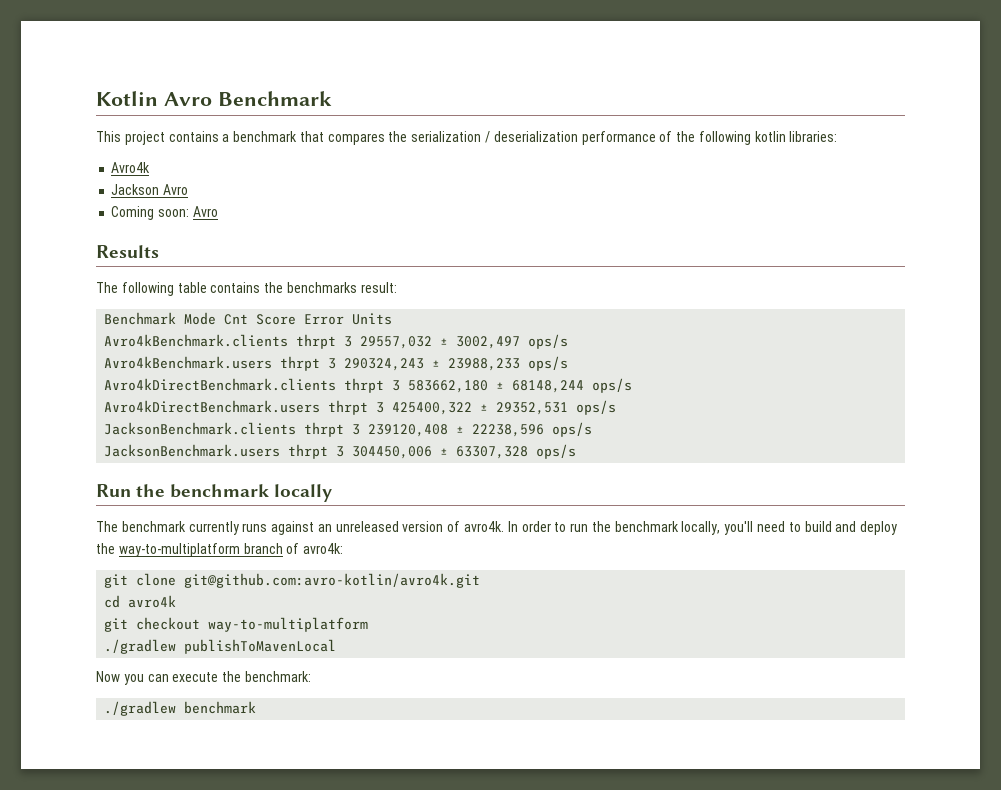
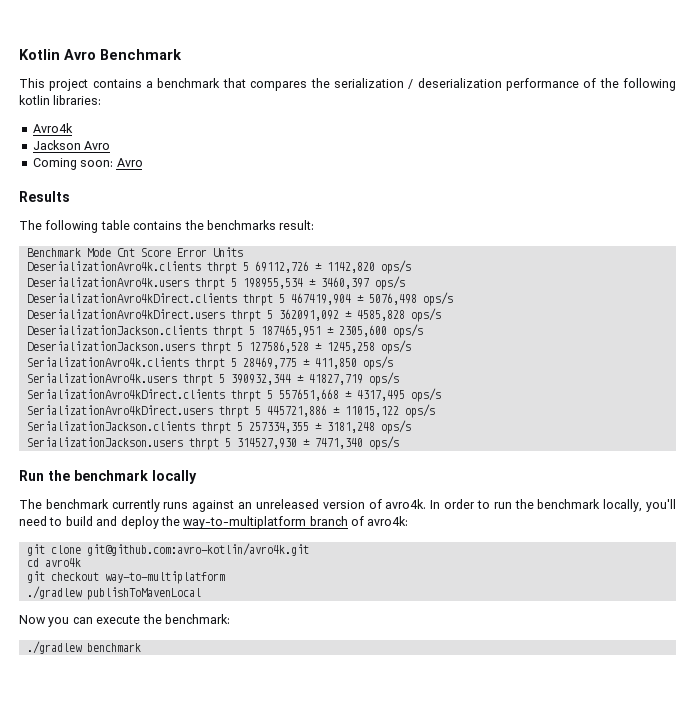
- Avro4kBenchmark.clients thrpt 3 29557,032 ± 3002,497 ops/s
- Avro4kBenchmark.users thrpt 3 290324,243 ± 23988,233 ops/s
- Avro4kDirectBenchmark.clients thrpt 3 583662,180 ± 68148,244 ops/s
- Avro4kDirectBenchmark.users thrpt 3 425400,322 ± 29352,531 ops/s
- JacksonBenchmark.clients thrpt 3 239120,408 ± 22238,596 ops/s
- JacksonBenchmark.users thrpt 3 304450,006 ± 63307,328 ops/s
+ DeserializationAvro4k.clients thrpt 5 69112,726 ± 1142,820 ops/s
+ DeserializationAvro4k.users thrpt 5 198955,534 ± 3460,397 ops/s
+ DeserializationAvro4kDirect.clients thrpt 5 467419,904 ± 5076,498 ops/s
+ DeserializationAvro4kDirect.users thrpt 5 362091,092 ± 4585,828 ops/s
+ DeserializationJackson.clients thrpt 5 187465,951 ± 2305,600 ops/s
+ DeserializationJackson.users thrpt 5 127586,528 ± 1245,258 ops/s
+ SerializationAvro4k.clients thrpt 5 28469,775 ± 411,850 ops/s
+ SerializationAvro4k.users thrpt 5 390932,344 ± 41827,719 ops/s
+ SerializationAvro4kDirect.clients thrpt 5 557651,668 ± 4317,495 ops/s
+ SerializationAvro4kDirect.users thrpt 5 445721,886 ± 11015,122 ops/s
+ SerializationJackson.clients thrpt 5 257334,355 ± 3181,248 ops/s
+ SerializationJackson.users thrpt 5 314527,930 ± 7471,340 ops/s

